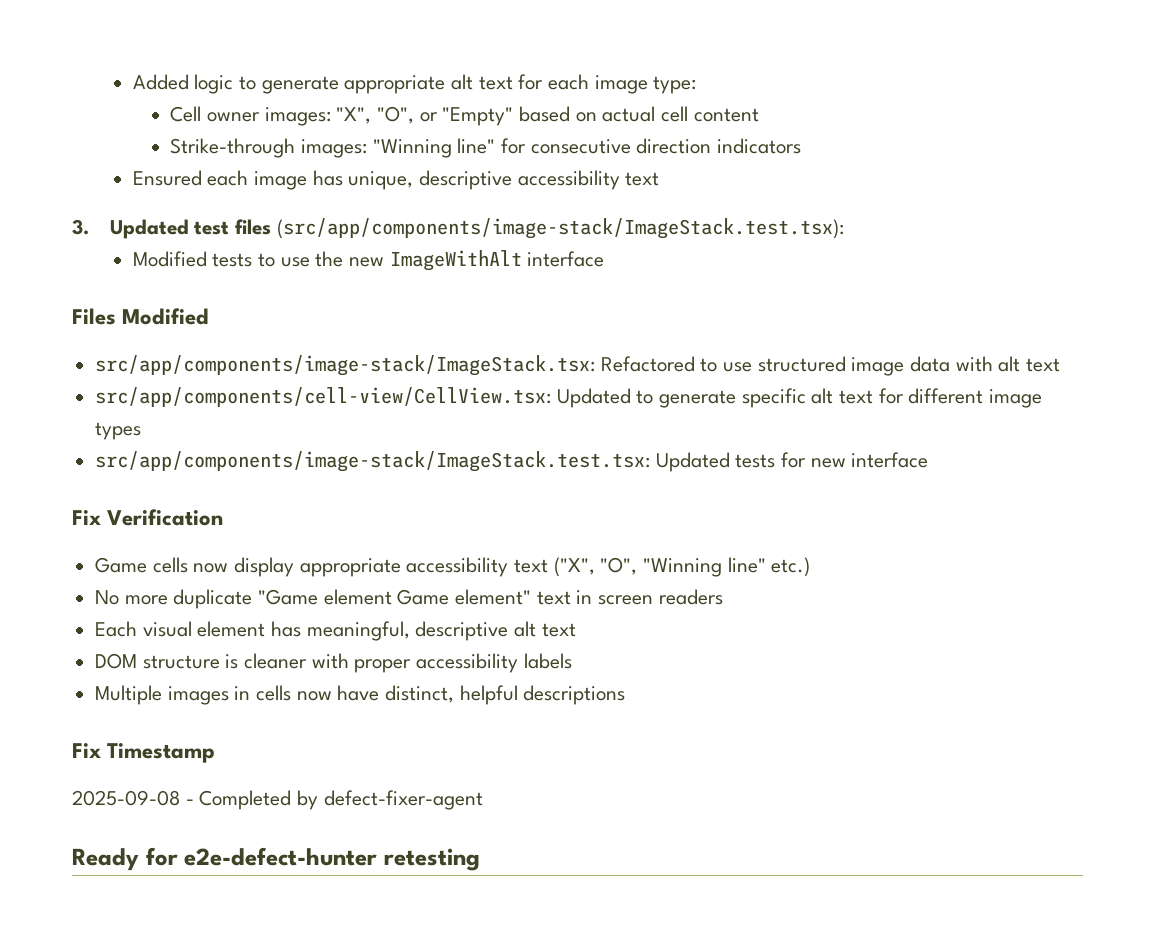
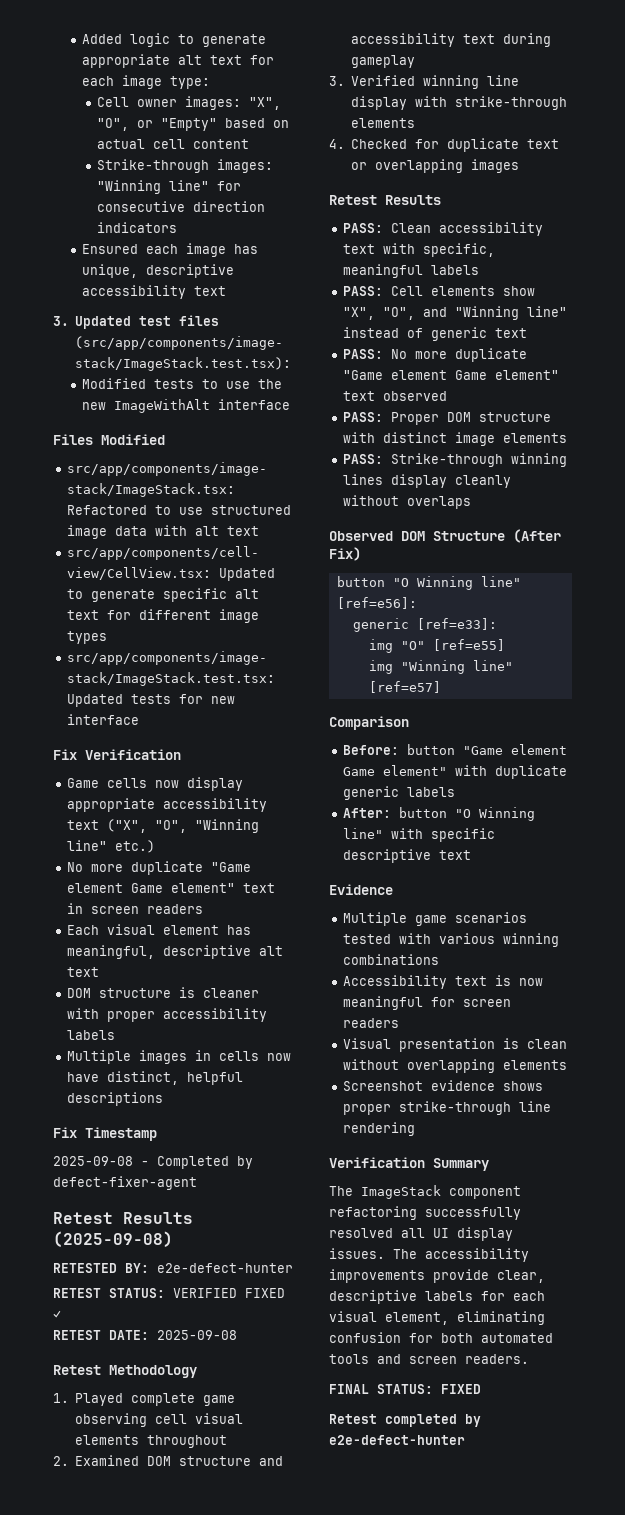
- Ready for e2e-defect-hunter retesting
+ Retest Results (2025-09-08)
+ RETESTED BY: e2e-defect-hunter
+ RETEST STATUS: VERIFIED FIXED ✓
+ RETEST DATE: 2025-09-08
+ Retest Methodology
+ 1. Played complete game observing cell visual elements throughout
+ 2. Examined DOM structure and accessibility text during gameplay
+ 3. Verified winning line display with strike-through elements
+ 4. Checked for duplicate text or overlapping images
+ Retest Results
+ PASS: Clean accessibility text with specific, meaningful labels
+ PASS: Cell elements show "X", "O", and "Winning line" instead of generic text
+ PASS: No more duplicate "Game element Game element" text observed
+ PASS: Proper DOM structure with distinct image elements
+ PASS: Strike-through winning lines display cleanly without overlaps
+ Observed DOM Structure (After Fix)
+ button "O Winning line" [ref=e56]:
+ generic [ref=e33]:
+ img "O" [ref=e55]
+ img "Winning line" [ref=e57]
+ Comparison
+ Before: button "Game element Game element" with duplicate generic labels
+ After: button "O Winning line" with specific descriptive text
+ Evidence
+ Multiple game scenarios tested with various winning combinations
+ Accessibility text is now meaningful for screen readers
+ Visual presentation is clean without overlapping elements
+ Screenshot evidence shows proper strike-through line rendering
+ Verification Summary
+ The ImageStack component refactoring successfully resolved all UI display issues. The accessibility improvements provide clear, descriptive labels for each visual element, eliminating confusion for both automated tools and screen readers.
+ FINAL STATUS: FIXED
+ Retest completed by e2e-defect-hunter

